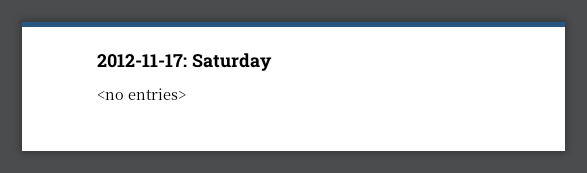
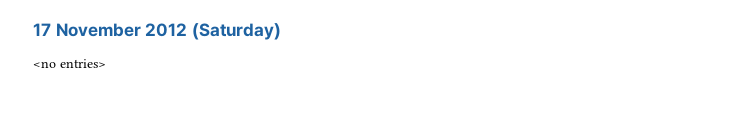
- 2012-11-17: Saturday
+ 17 November 2012 (Saturday)

